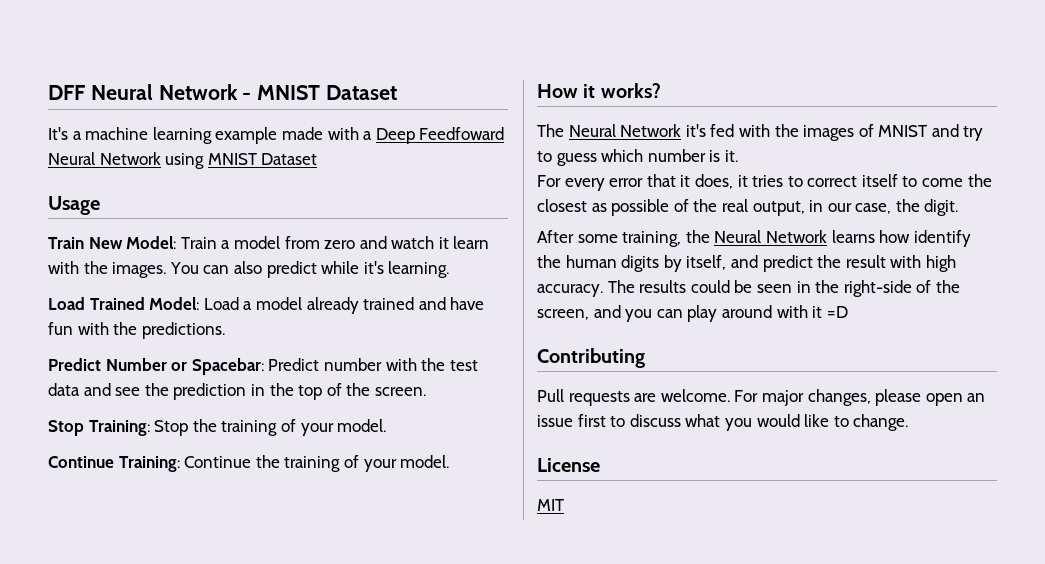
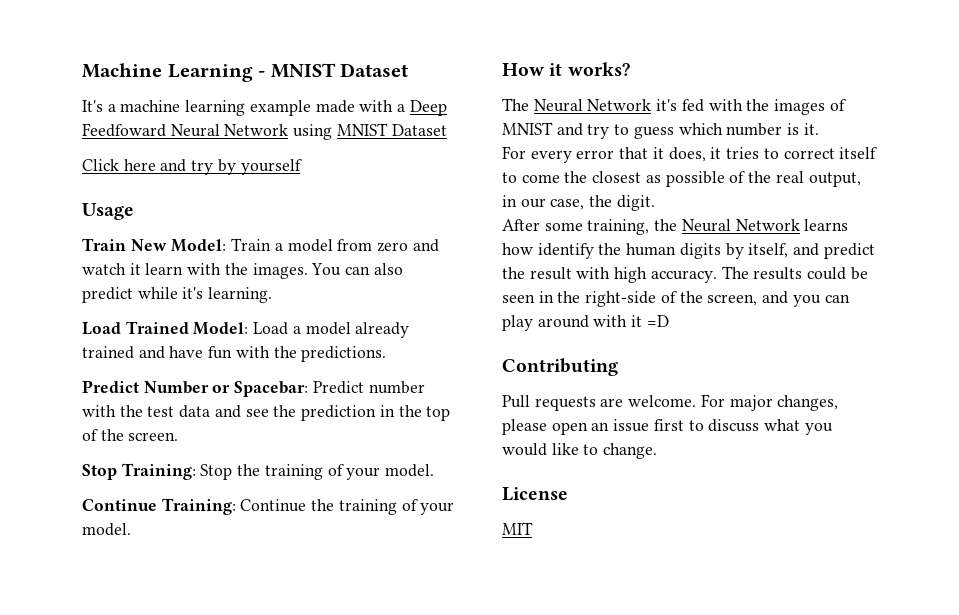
- DFF Neural Network - MNIST Dataset
+ Machine Learning - MNIST Dataset
+ Click here and try by yourself

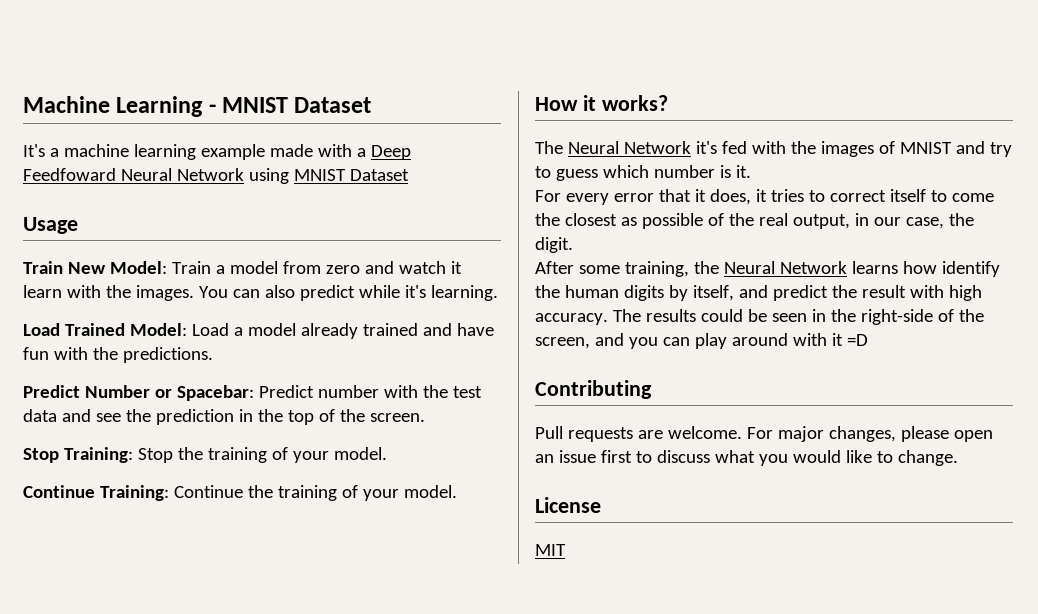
- Click here and try by yourself

